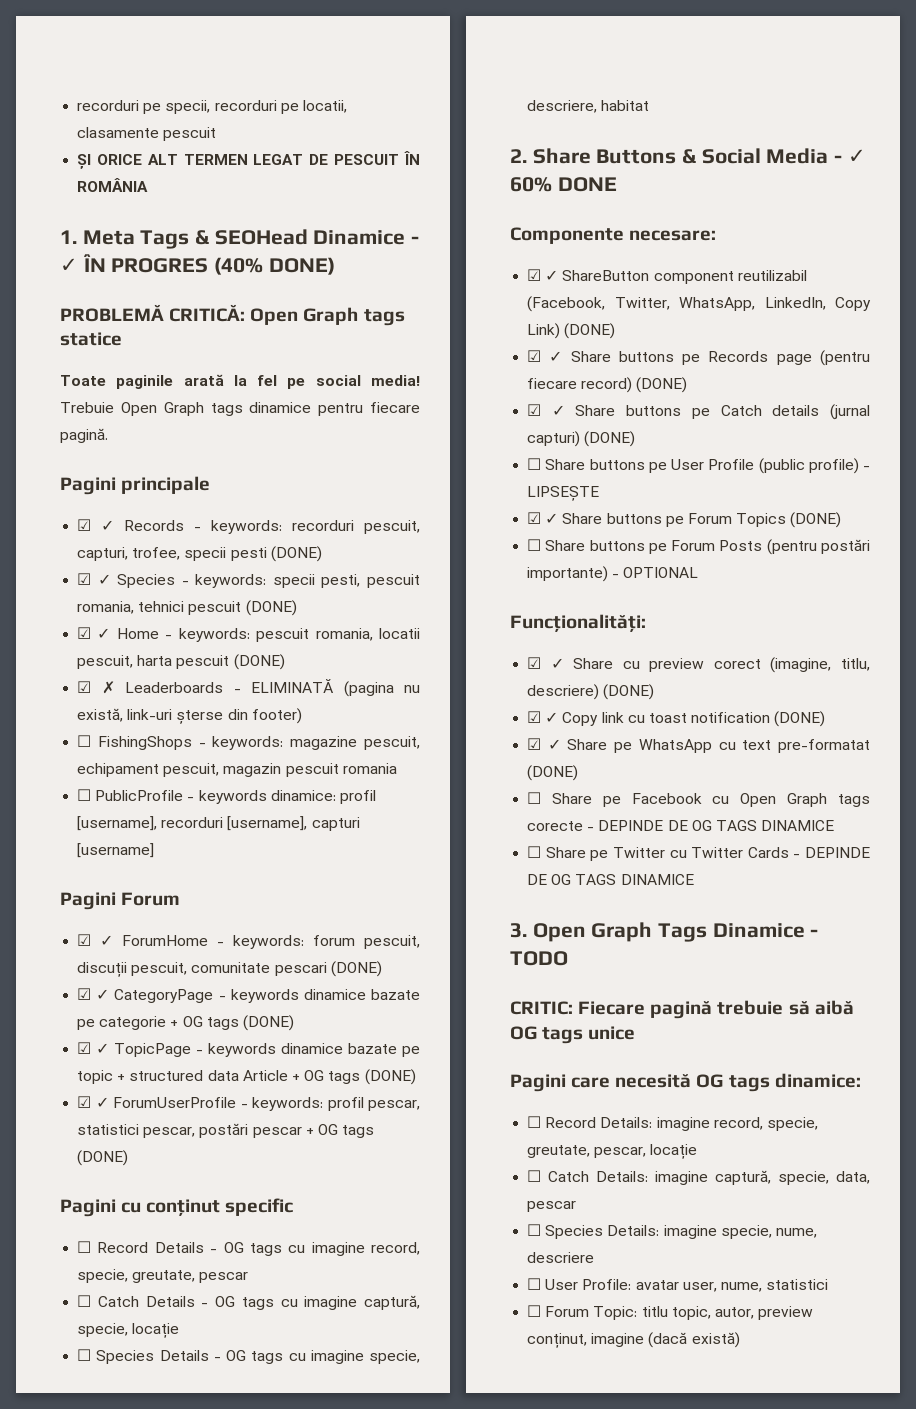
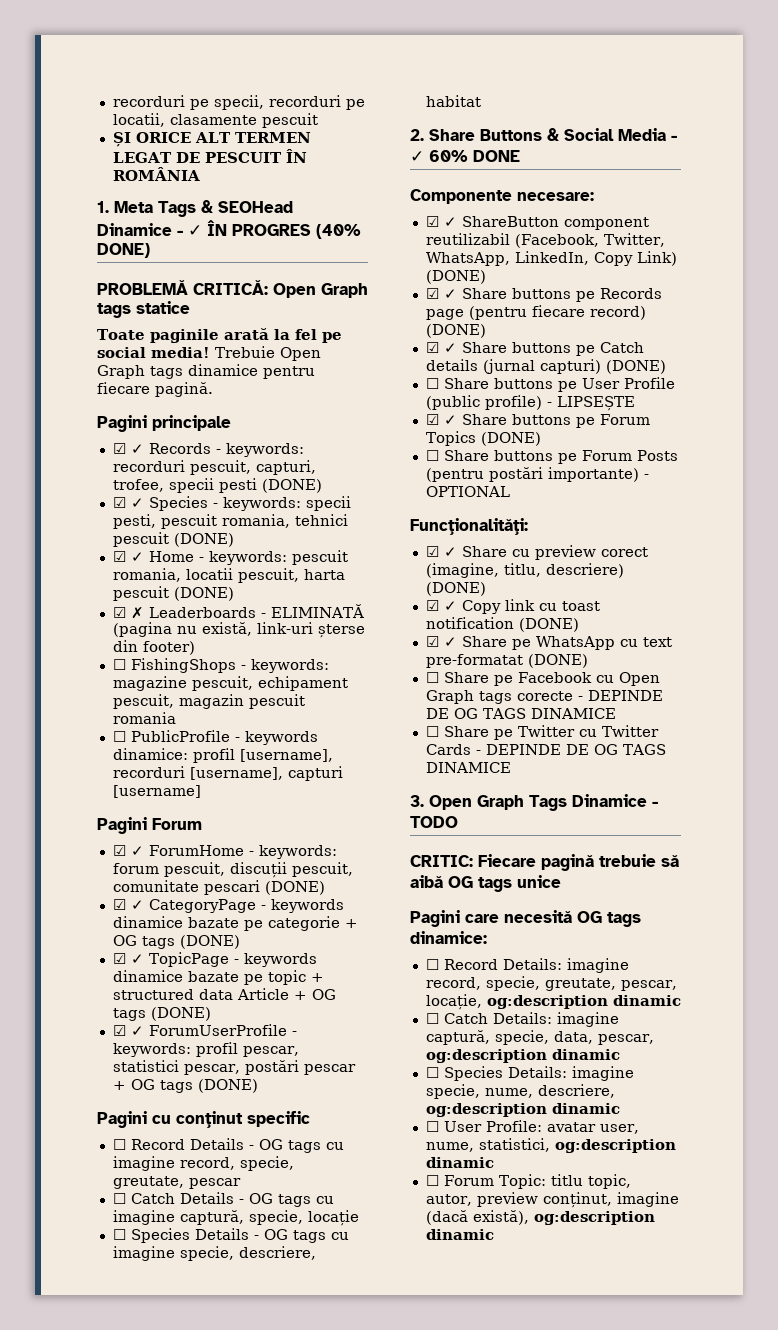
- ☐ Record Details: imagine record, specie, greutate, pescar, locație
+ ☐ Record Details: imagine record, specie, greutate, pescar, locație, og:description dinamic
- ☐ Catch Details: imagine captură, specie, data, pescar
+ ☐ Catch Details: imagine captură, specie, data, pescar, og:description dinamic
- ☐ Species Details: imagine specie, nume, descriere
+ ☐ Species Details: imagine specie, nume, descriere, og:description dinamic
- ☐ User Profile: avatar user, nume, statistici
+ ☐ User Profile: avatar user, nume, statistici, og:description dinamic
- ☐ Forum Topic: titlu topic, autor, preview conținut, imagine (dacă există)
+ ☐ Forum Topic: titlu topic, autor, preview conținut, imagine (dacă există), og:description dinamic

